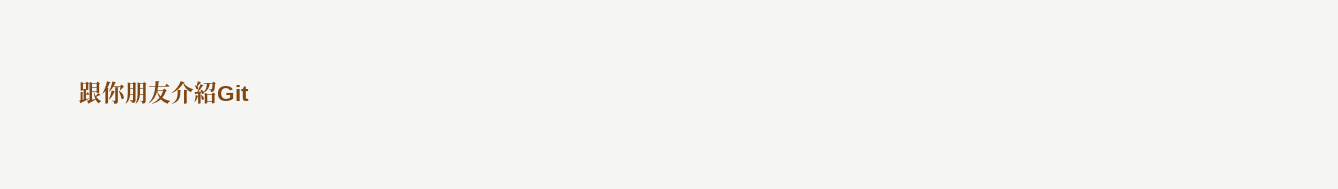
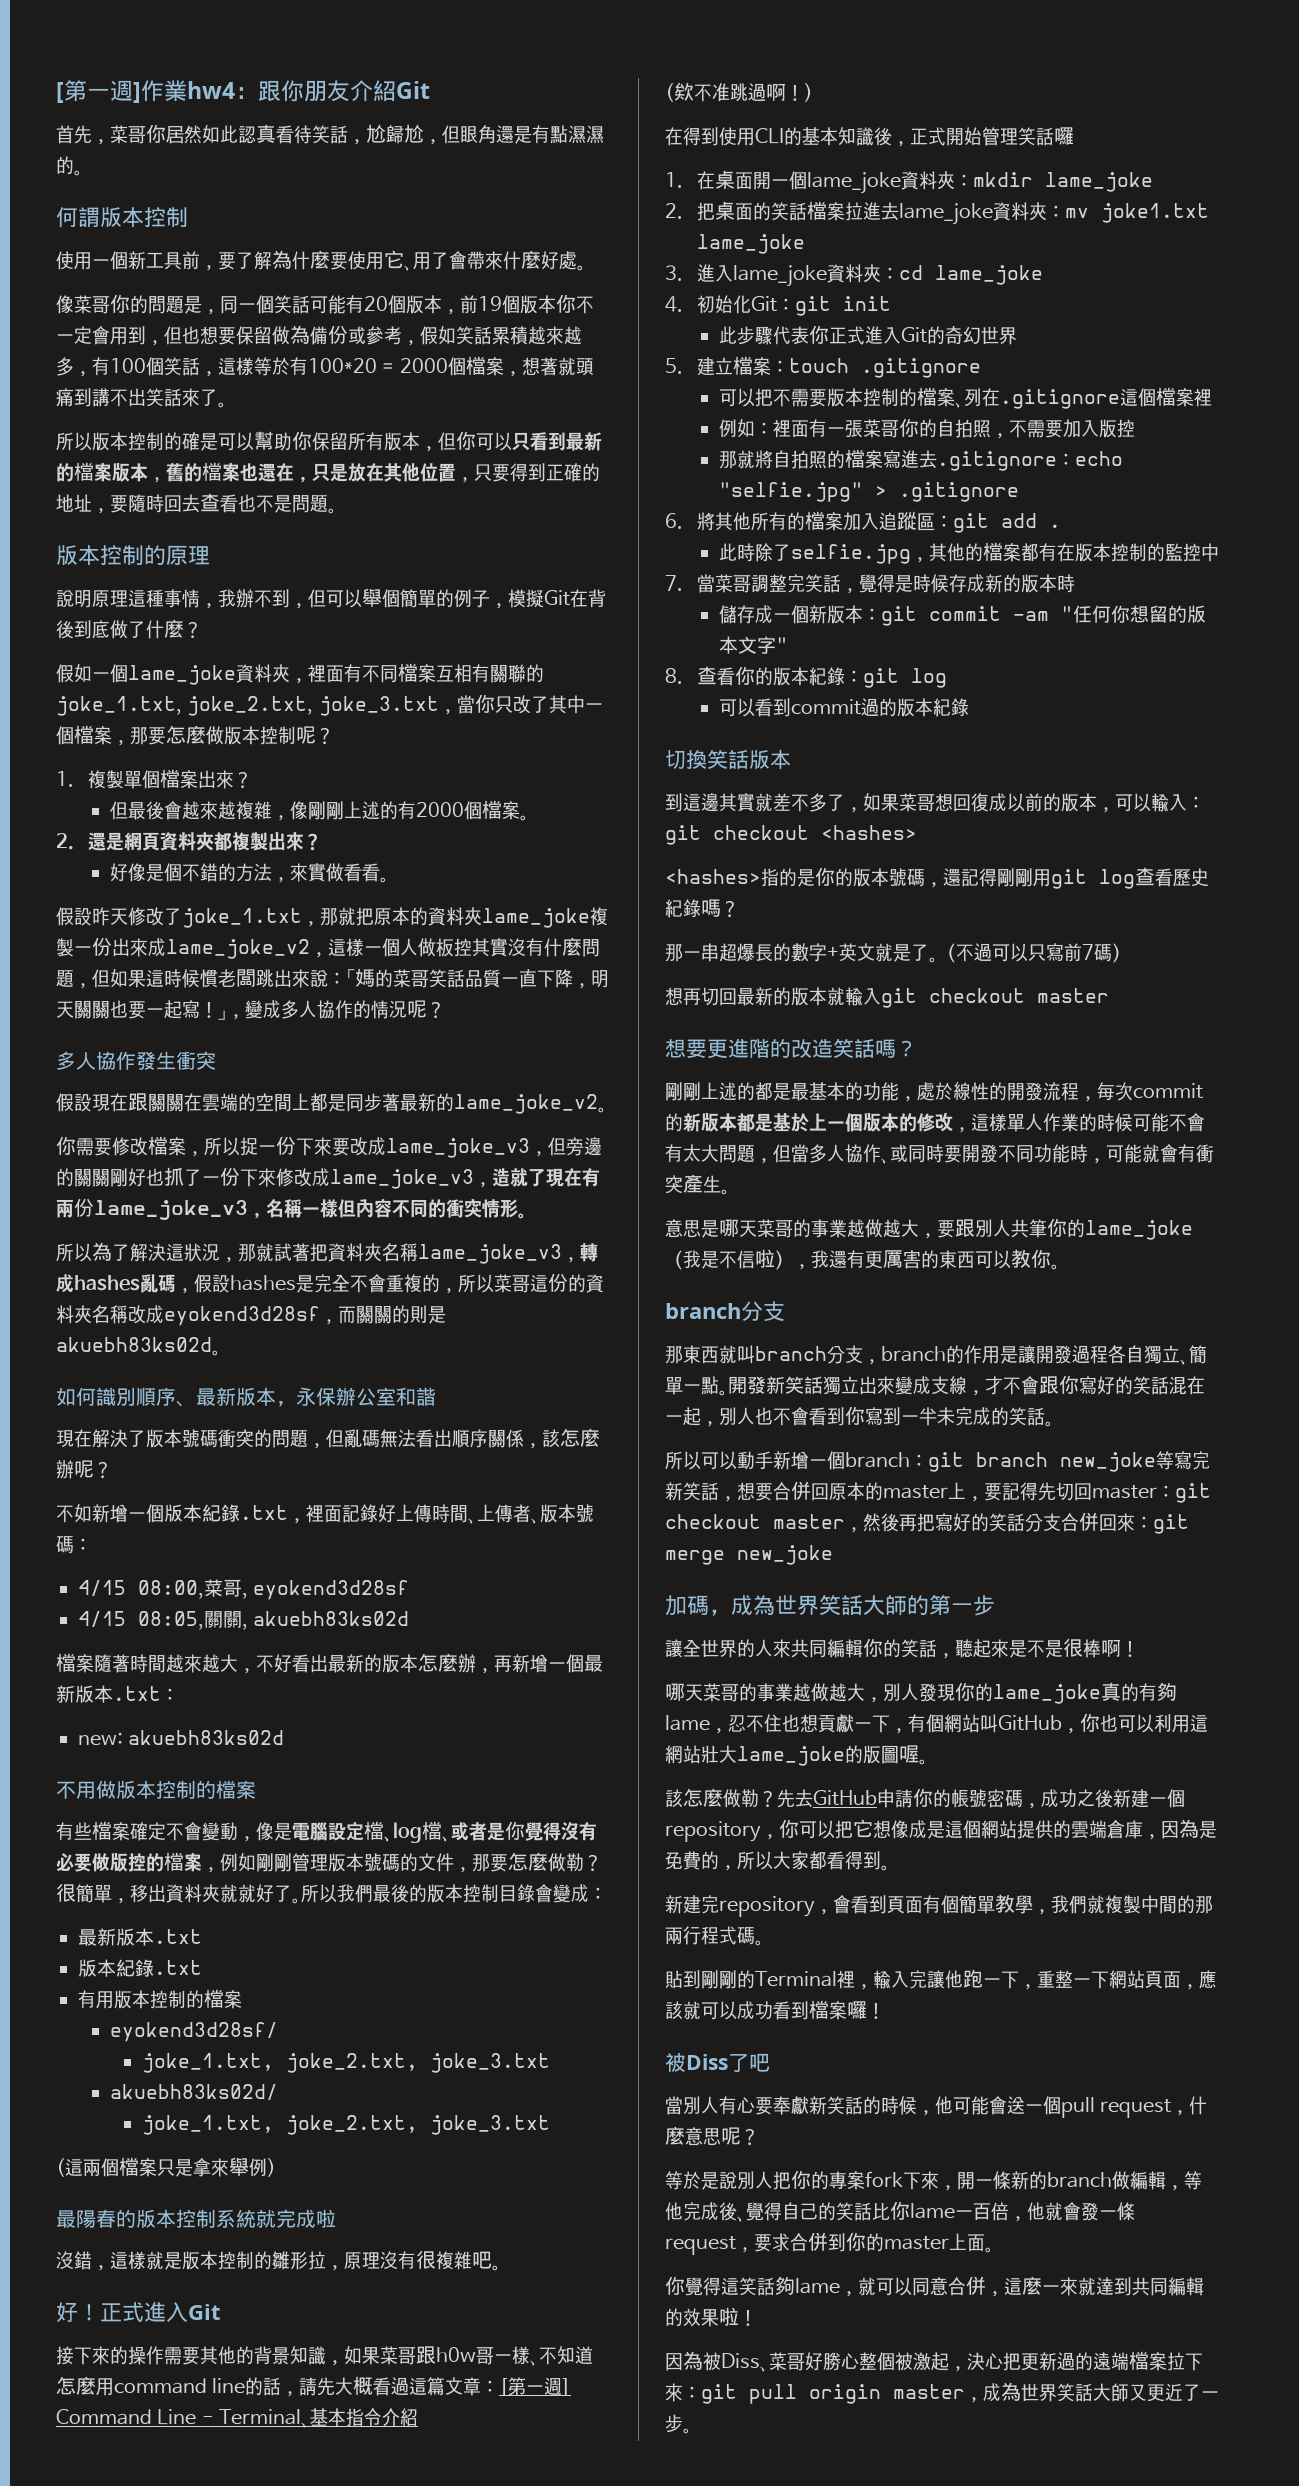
- 跟你朋友介紹Git
+ [第一週]作業hw4：跟你朋友介紹Git
+ 首先，菜哥你居然如此認真看待笑話，尬歸尬，但眼角還是有點濕濕的。
+ 何謂版本控制
+ 使用一個新工具前，要了解為什麼要使用它、用了會帶來什麼好處。
+ 像菜哥你的問題是，同一個笑話可能有20個版本，前19個版本你不一定會用到，但也想要保留做為備份或參考，假如笑話累積越來越多，有100個笑話，這樣等於有100*20 = 2000個檔案，想著就頭痛到講不出笑話來了。
+ 所以版本控制的確是可以幫助你保留所有版本，但你可以只看到最新的檔案版本，舊的檔案也還在，只是放在其他位置，只要得到正確的地址，要隨時回去查看也不是問題。
+ 版本控制的原理
+ 說明原理這種事情，我辦不到，但可以舉個簡單的例子，模擬Git在背後到底做了什麼？
+ 假如一個lame_joke資料夾，裡面有不同檔案互相有關聯的joke_1.txt, joke_2.txt, joke_3.txt，當你只改了其中一個檔案，那要怎麼做版本控制呢？
+ 1.複製單個檔案出來？
+ 但最後會越來越複雜，像剛剛上述的有2000個檔案。
+ 2.還是網頁資料夾都複製出來？
+ 好像是個不錯的方法，來實做看看。
+ 假設昨天修改了joke_1.txt，那就把原本的資料夾lame_joke複製一份出來成lame_joke_v2，這樣一個人做板控其實沒有什麼問題，但如果這時候慣老闆跳出來說：「媽的菜哥笑話品質一直下降，明天關關也要一起寫！」，變成多人協作的情況呢？
+ 多人協作發生衝突
+ 假設現在跟關關在雲端的空間上都是同步著最新的lame_joke_v2。
+ 你需要修改檔案，所以捉一份下來要改成lame_joke_v3，但旁邊的關關剛好也抓了一份下來修改成lame_joke_v3，造就了現在有兩份lame_joke_v3，名稱一樣但內容不同的衝突情形。
+ 所以為了解決這狀況，那就試著把資料夾名稱lame_joke_v3，轉成hashes亂碼，假設hashes是完全不會重複的，所以菜哥這份的資料夾名稱改成eyokend3d28sf，而關關的則是akuebh83ks02d。
+ 如何識別順序、最新版本，永保辦公室和諧
+ 現在解決了版本號碼衝突的問題，但亂碼無法看出順序關係，該怎麼辦呢？
+ 不如新增一個版本紀錄.txt，裡面記錄好上傳時間、上傳者、版本號碼：
+ 4/15 08:00,菜哥, eyokend3d28sf
+ 4/15 08:05,關關, akuebh83ks02d
+ 檔案隨著時間越來越大，不好看出最新的版本怎麼辦，再新增一個最新版本.txt：
+ new: akuebh83ks02d
+ 不用做版本控制的檔案
+ 有些檔案確定不會變動，像是電腦設定檔、log檔、或者是你覺得沒有必要做版控的檔案，例如剛剛管理版本號碼的文件，那要怎麼做勒？很簡單，移出資料夾就就好了。所以我們最後的版本控制目錄會變成：
+ 最新版本.txt
+ 版本紀錄.txt
+ 有用版本控制的檔案
+ eyokend3d28sf/
+ joke_1.txt, joke_2.txt, joke_3.txt
+ akuebh83ks02d/
+ joke_1.txt, joke_2.txt, joke_3.txt
+ (這兩個檔案只是拿來舉例)
+ 最陽春的版本控制系統就完成啦
+ 沒錯，這樣就是版本控制的雛形拉，原理沒有很複雜吧。
+ 好！正式進入Git
+ 接下來的操作需要其他的背景知識，如果菜哥跟h0w哥一樣、不知道怎麼用command line的話，請先大概看過這篇文章：[第一週] Command Line - Terminal、基本指令介紹
+ (欸不准跳過啊！)
+ 在得到使用CLI的基本知識後，正式開始管理笑話囉
+ 1.在桌面開一個lame_joke資料夾：mkdir lame_joke
+ 2.把桌面的笑話檔案拉進去lame_joke資料夾：mv joke1.txt lame_joke
+ 3.進入lame_joke資料夾：cd lame_joke
+ 4.初始化Git：git init
+ 此步驟代表你正式進入Git的奇幻世界
+ 5.建立檔案：touch .gitignore
+ 可以把不需要版本控制的檔案、列在.gitignore這個檔案裡
+ 例如：裡面有一張菜哥你的自拍照，不需要加入版控
+ 那就將自拍照的檔案寫進去.gitignore：echo "selfie.jpg" > .gitignore
+ 6.將其他所有的檔案加入追蹤區：git add .
+ 此時除了selfie.jpg，其他的檔案都有在版本控制的監控中
+ 7.當菜哥調整完笑話，覺得是時候存成新的版本時
+ 儲存成一個新版本：git commit -am "任何你想留的版本文字"
+ 8.查看你的版本紀錄：git log
+ 可以看到commit過的版本紀錄
+ 切換笑話版本
+ 到這邊其實就差不多了，如果菜哥想回復成以前的版本，可以輸入：git checkout <hashes>
+ <hashes>指的是你的版本號碼，還記得剛剛用git log查看歷史紀錄嗎？
+ 那一串超爆長的數字+英文就是了。（不過可以只寫前7碼）
+ 想再切回最新的版本就輸入git checkout master
+ 想要更進階的改造笑話嗎？
+ 剛剛上述的都是最基本的功能，處於線性的開發流程，每次commit的新版本都是基於上一個版本的修改，這樣單人作業的時候可能不會有太大問題，但當多人協作、或同時要開發不同功能時，可能就會有衝突產生。
+ 意思是哪天菜哥的事業越做越大，要跟別人共筆你的lame_joke（我是不信啦），我還有更厲害的東西可以教你。
+ branch分支
+ 那東西就叫branch分支，branch的作用是讓開發過程各自獨立、簡單一點。開發新笑話獨立出來變成支線，才不會跟你寫好的笑話混在一起，別人也不會看到你寫到一半未完成的笑話。
+ 所以可以動手新增一個branch：git branch new_joke等寫完新笑話，想要合併回原本的master上，要記得先切回master：git checkout master，然後再把寫好的笑話分支合併回來：git merge new_joke
+ 加碼，成為世界笑話大師的第一步
+ 讓全世界的人來共同編輯你的笑話，聽起來是不是很棒啊！
+ 哪天菜哥的事業越做越大，別人發現你的lame_joke真的有夠lame，忍不住也想貢獻一下，有個網站叫GitHub，你也可以利用這網站壯大lame_joke的版圖喔。
+ 該怎麼做勒？先去GitHub申請你的帳號密碼，成功之後新建一個repository，你可以把它想像成是這個網站提供的雲端倉庫，因為是免費的，所以大家都看得到。
+ 新建完repository，會看到頁面有個簡單教學，我們就複製中間的那兩行程式碼。
+ 貼到剛剛的Terminal裡，輸入完讓他跑一下，重整一下網站頁面，應該就可以成功看到檔案囉！
+ 被Diss了吧
+ 當別人有心要奉獻新笑話的時候，他可能會送一個pull request，什麼意思呢？
+ 等於是說別人把你的專案fork下來，開一條新的branch做編輯，等他完成後、覺得自己的笑話比你lame一百倍，他就會發一條request，要求合併到你的master上面。
+ 你覺得這笑話夠lame，就可以同意合併，這麼一來就達到共同編輯的效果啦！
+ 因為被Diss、菜哥好勝心整個被激起，決心把更新過的遠端檔案拉下來：git pull origin master，成為世界笑話大師又更近了一步。

